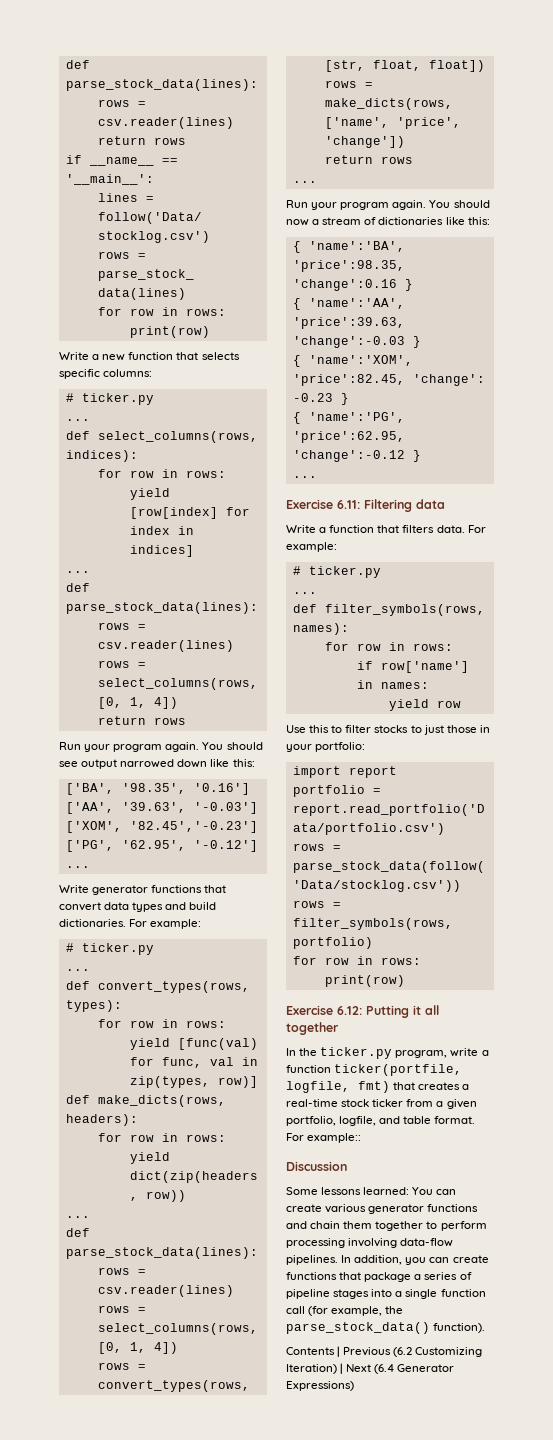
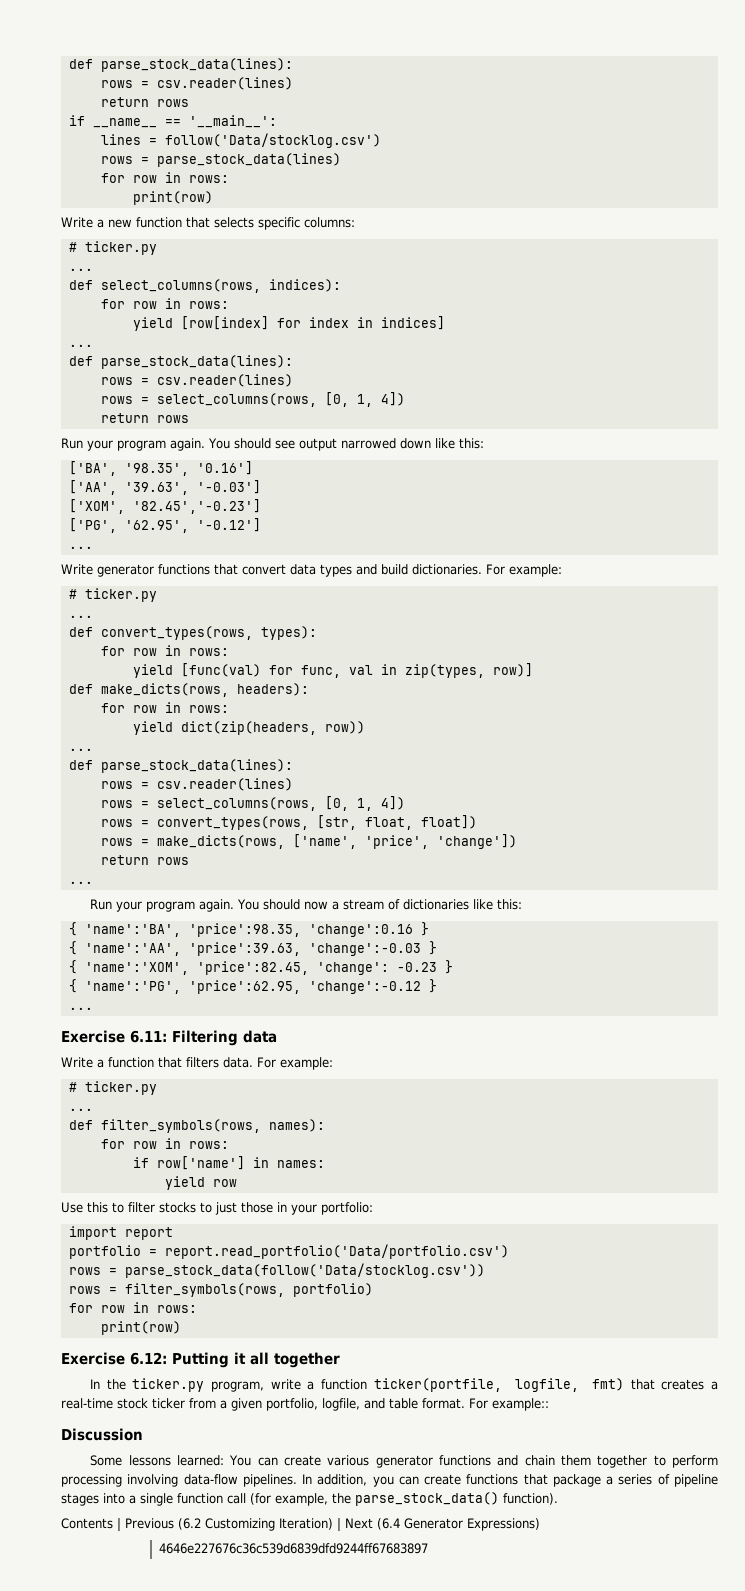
+ 4646e227676c36c539d6839dfd9244ff67683897

